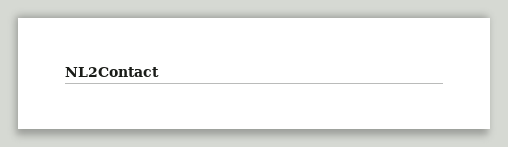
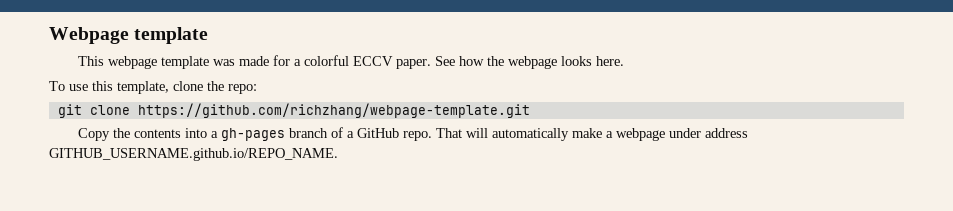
- NL2Contact
+ Webpage template
+ This webpage template was made for a colorful ECCV paper. See how the webpage looks here.
+ To use this template, clone the repo:
+ git clone https://github.com/richzhang/webpage-template.git
+ Copy the contents into a gh-pages branch of a GitHub repo. That will automatically make a webpage under address GITHUB_USERNAME.github.io/REPO_NAME.

